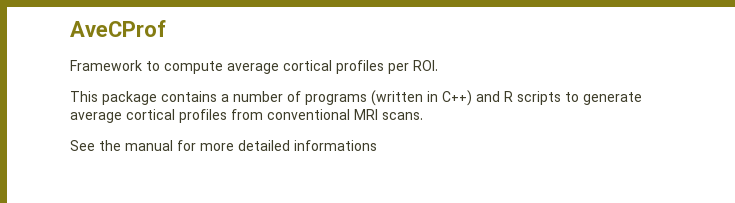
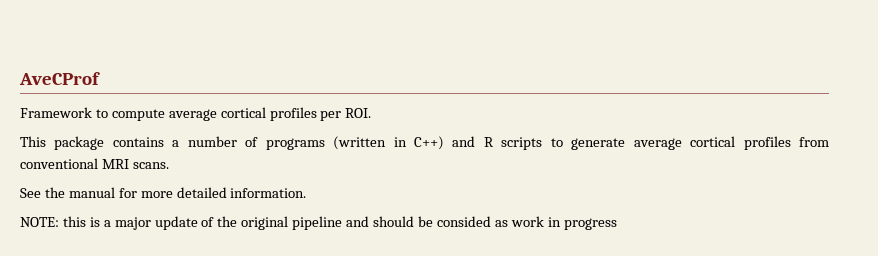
- See the manual for more detailed informations
+ See the manual for more detailed information.
+ NOTE: this is a major update of the original pipeline and should be consided as work in progress

